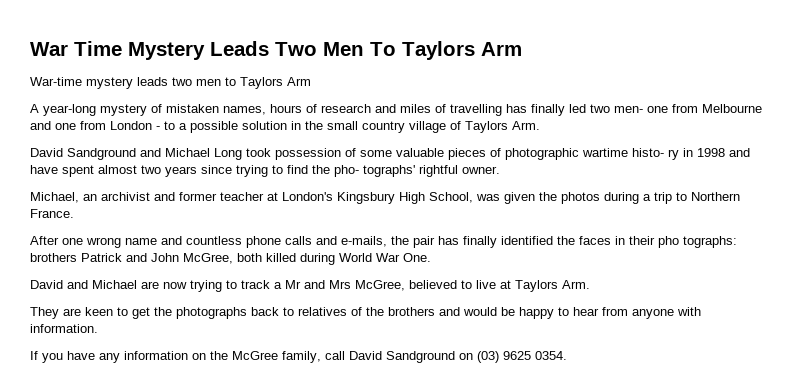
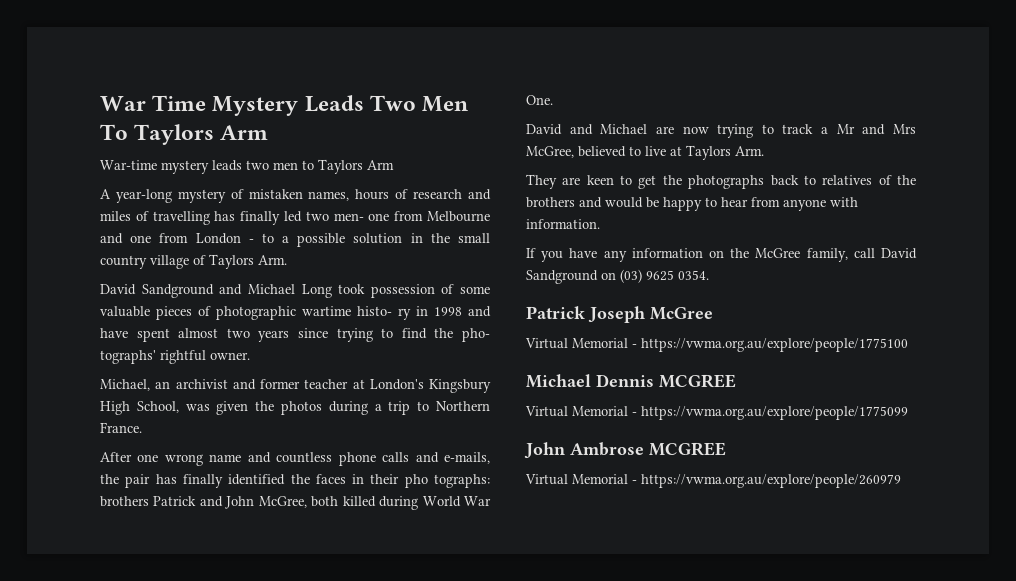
+ Patrick Joseph McGree
+ Virtual Memorial - https://vwma.org.au/explore/people/1775100
+ Michael Dennis MCGREE
+ Virtual Memorial - https://vwma.org.au/explore/people/1775099
+ John Ambrose MCGREE
+ Virtual Memorial - https://vwma.org.au/explore/people/260979

